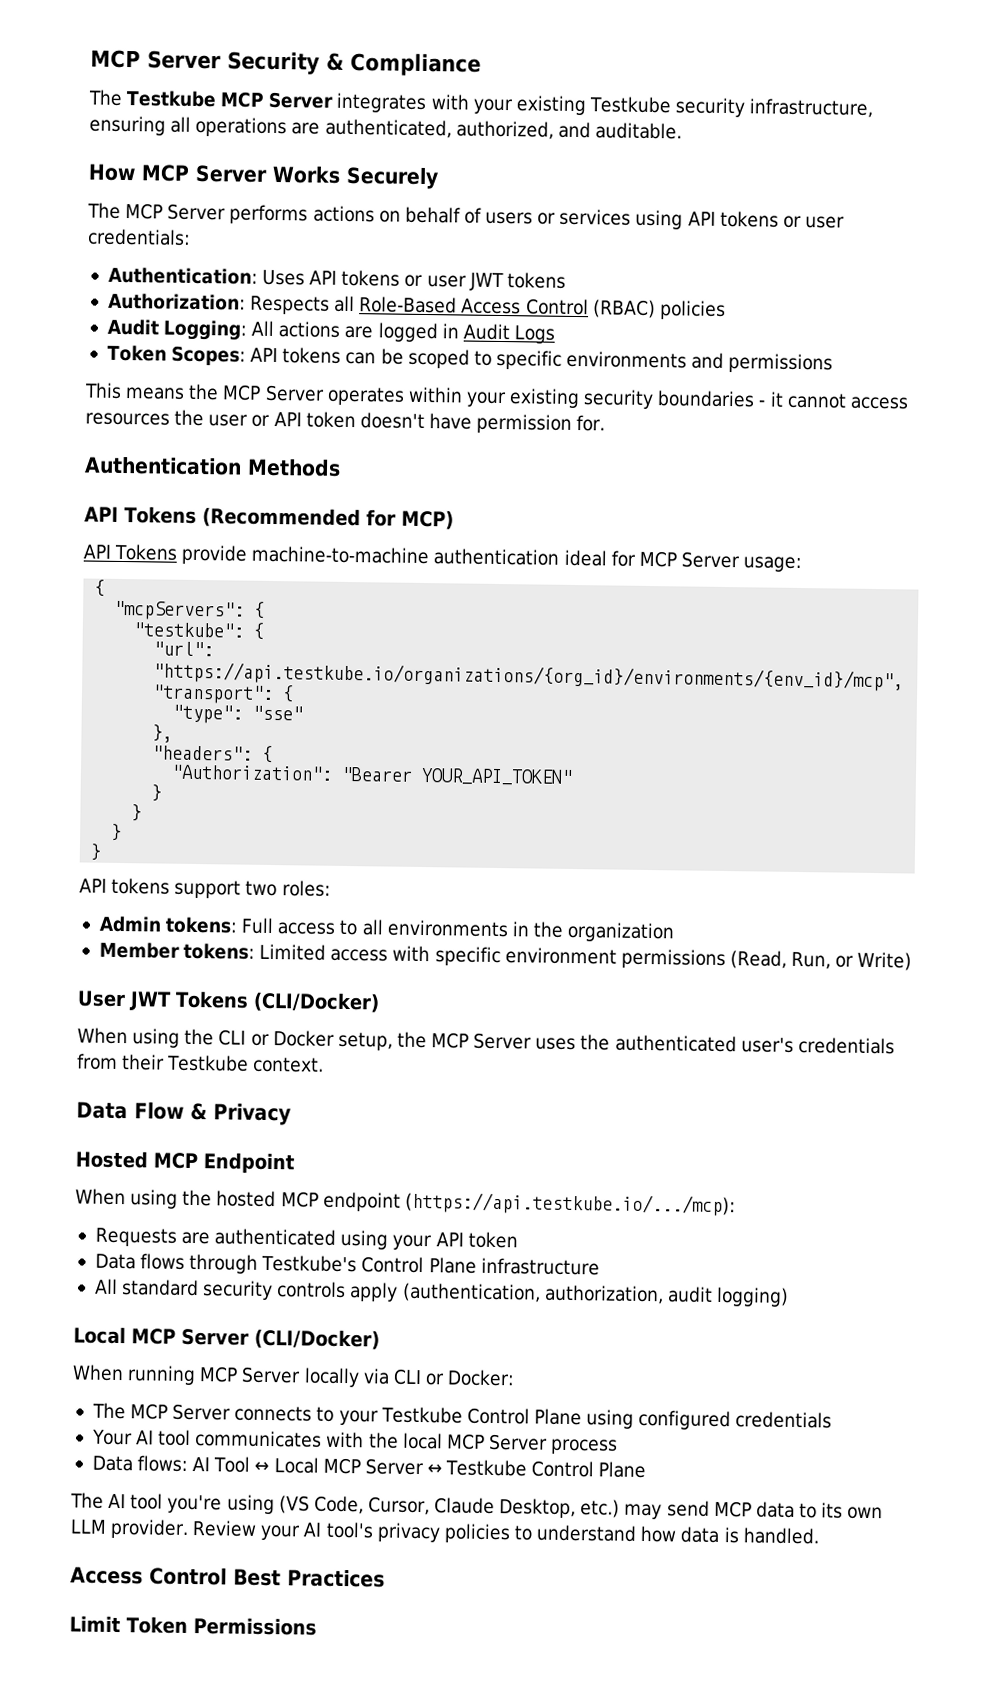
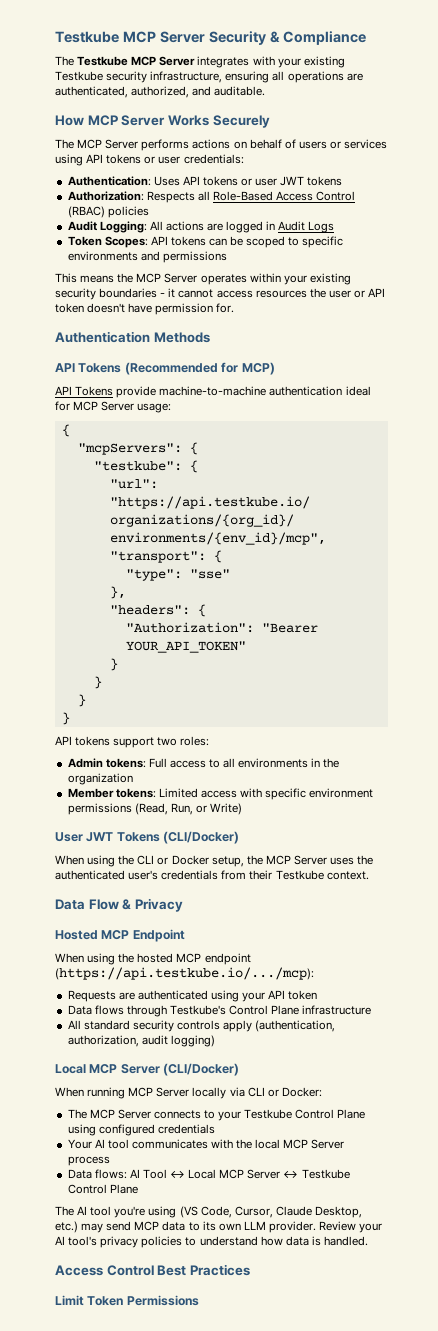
- MCP Server Security & Compliance
+ Testkube MCP Server Security & Compliance

